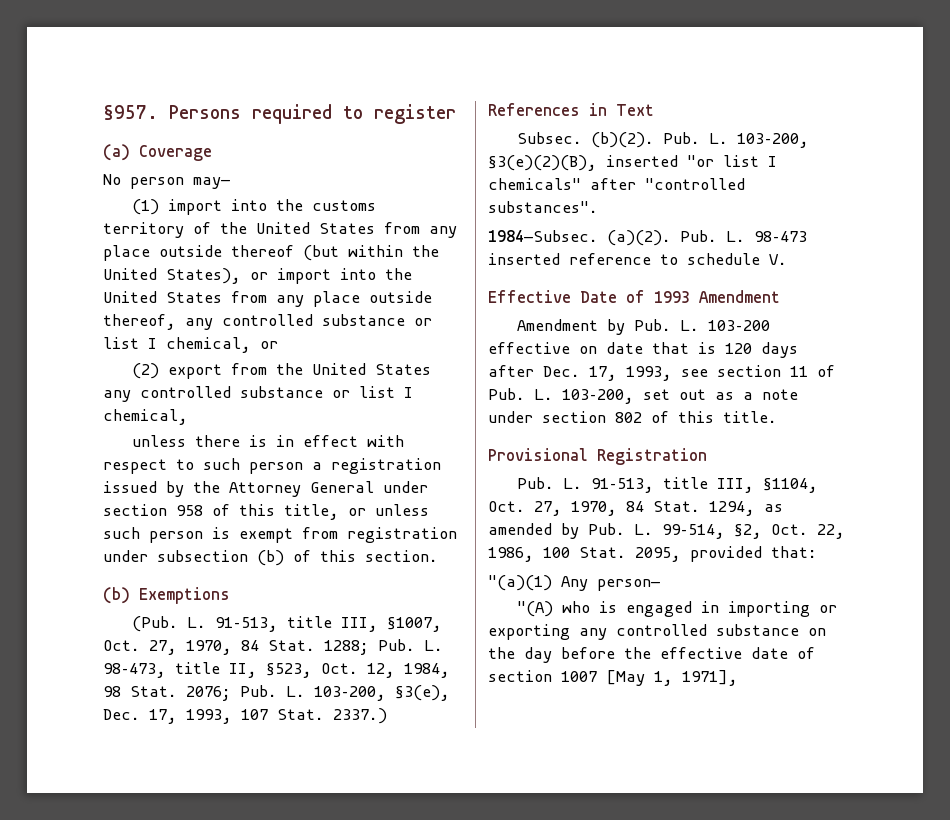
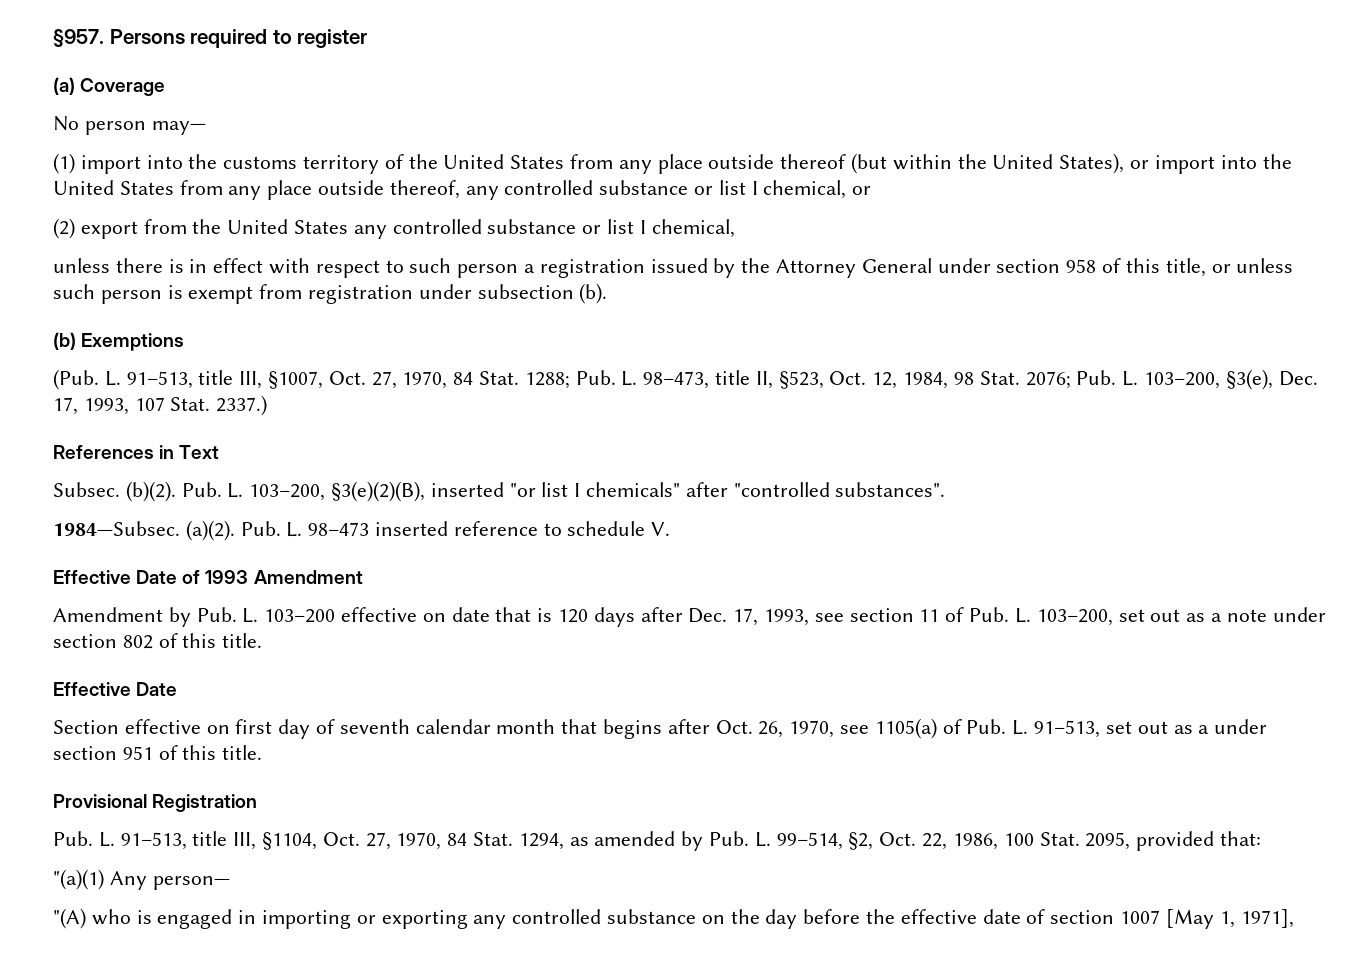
- unless there is in effect with respect to such person a registration issued by the Attorney General under section 958 of this title, or unless such person is exempt from registration under subsection (b) of this section.
+ unless there is in effect with respect to such person a registration issued by the Attorney General under section 958 of this title, or unless such person is exempt from registration under subsection (b).
  Amendment by Pub. L. 103–200 effective on date that is 120 days after Dec. 17, 1993, see section 11 of Pub. L. 103–200, set out as a note under section 802 of this title.
+ Effective Date
+ Section effective on first day of seventh calendar month that begins after Oct. 26, 1970, see 1105(a) of Pub. L. 91–513, set out as a under section 951 of this title.

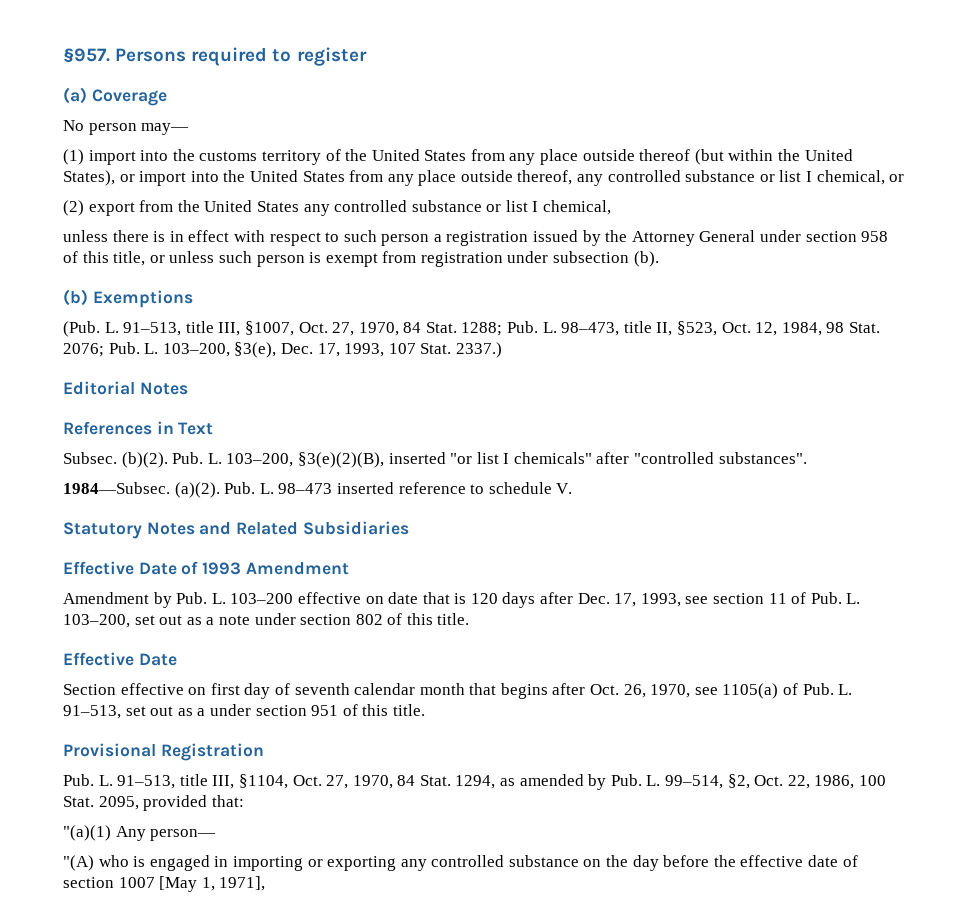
+ Editorial Notes
+ Statutory Notes and Related Subsidiaries

